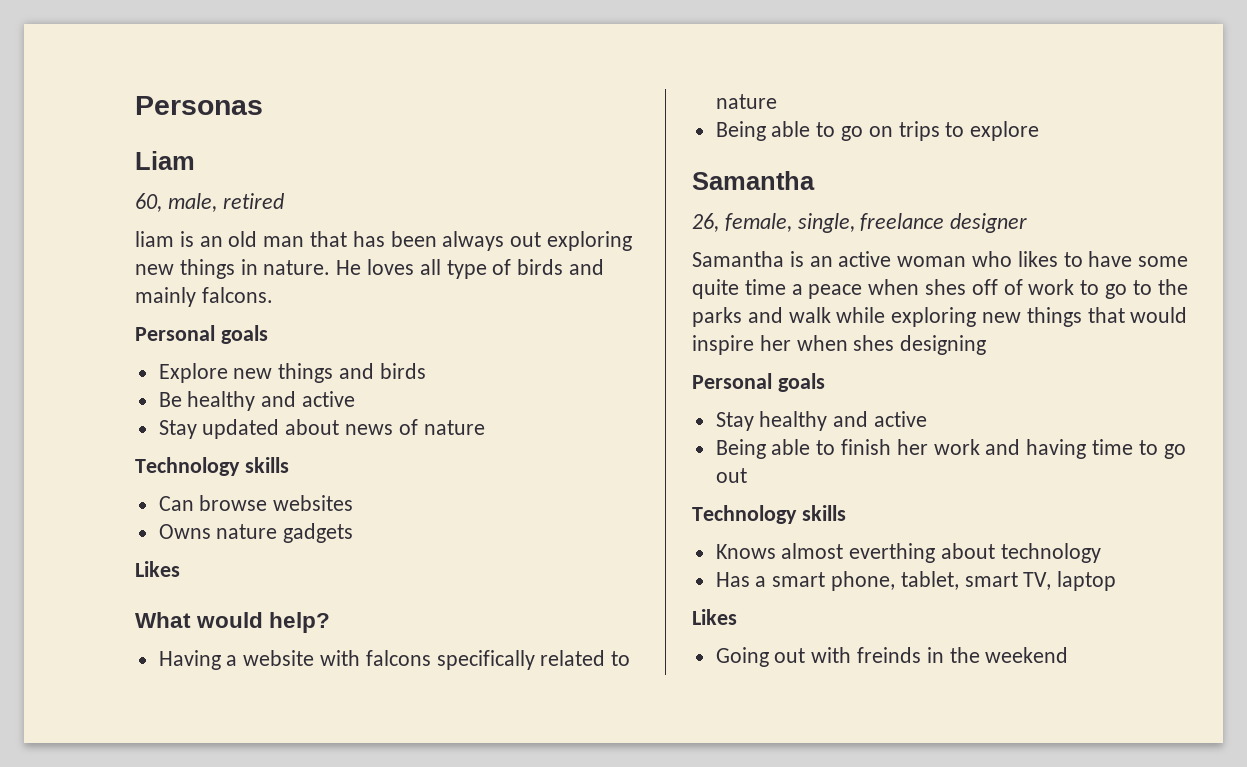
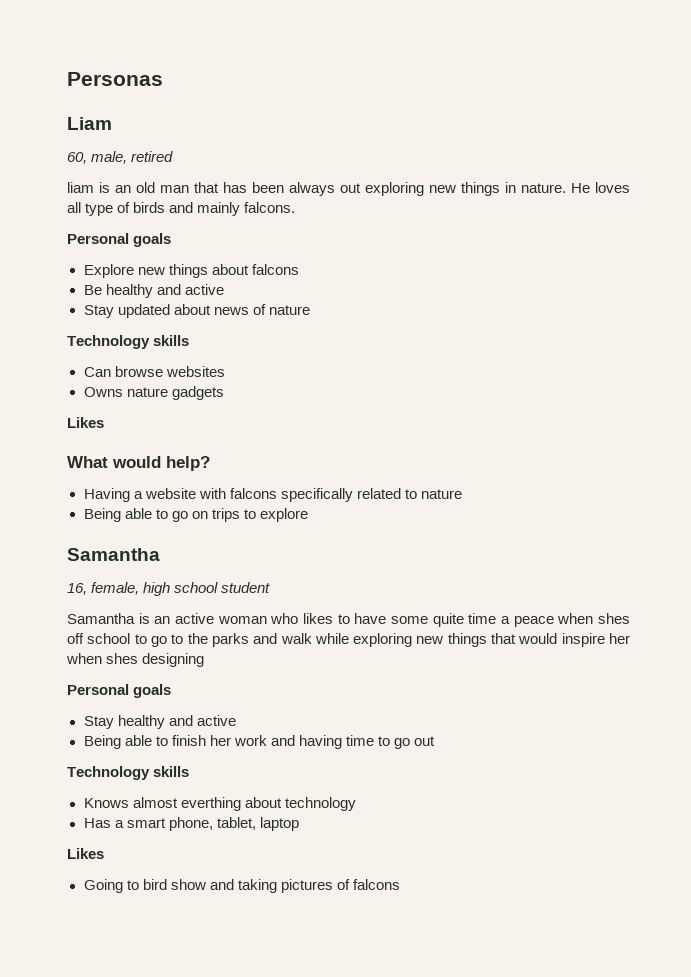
- Explore new things and birds
+ Explore new things about falcons
- 26, female, single, freelance designer
+ 16, female, high school student
- Samantha is an active woman who likes to have some quite time a peace when shes off of work to go to the parks and walk while exploring new things that would inspire her when shes designing
+ Samantha is an active woman who likes to have some quite time a peace when shes off school to go to the parks and walk while exploring new things that would inspire her when shes designing
- Has a smart phone, tablet, smart TV, laptop
+ Has a smart phone, tablet, laptop
- Going out with freinds in the weekend
+ Going to bird show and taking pictures of falcons

